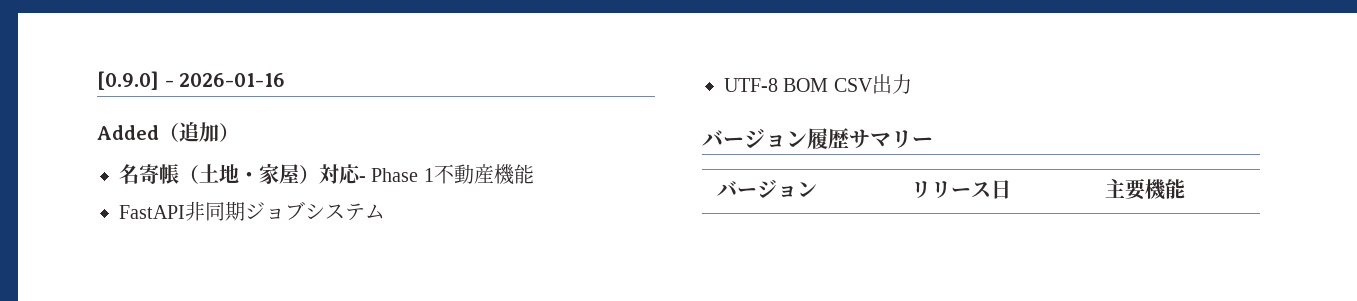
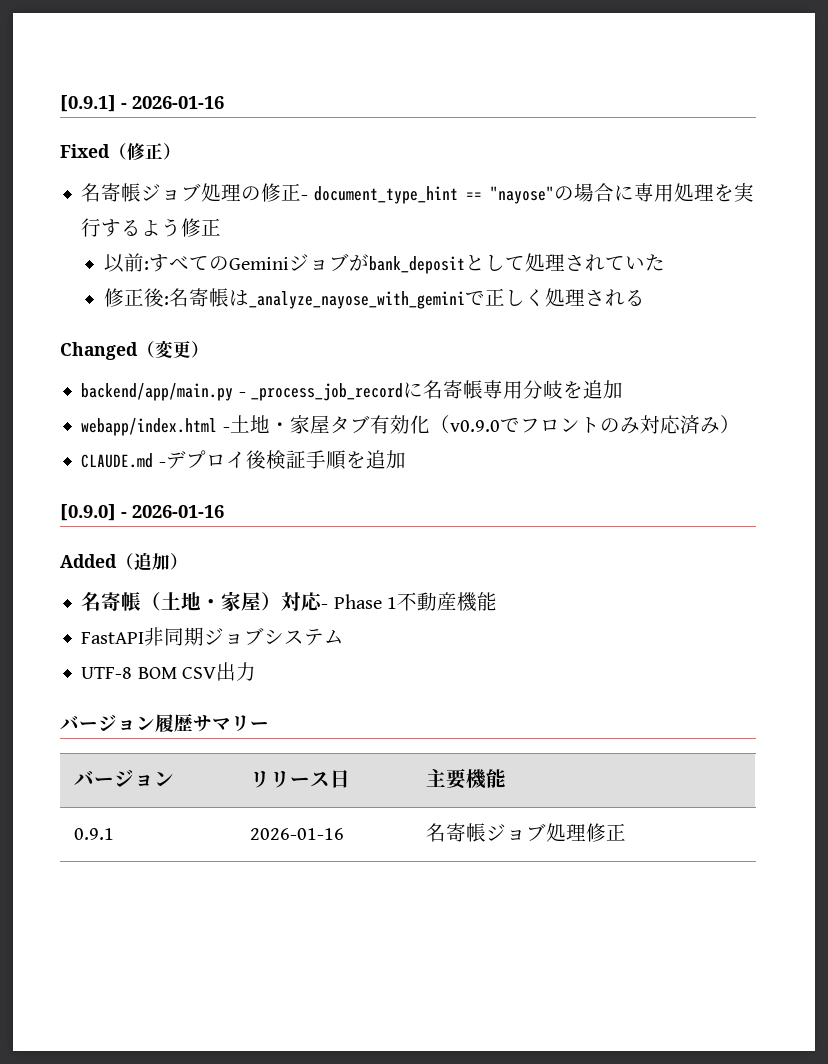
+ [0.9.1] - 2026-01-16
+ Fixed（修正）
+ 名寄帳ジョブ処理の修正- document_type_hint == "nayose"の場合に専用処理を実行するよう修正
+ 以前:すべてのGeminiジョブがbank_depositとして処理されていた
+ 修正後:名寄帳は_analyze_nayose_with_geminiで正しく処理される
+ Changed（変更）
+ backend/app/main.py - _process_job_recordに名寄帳専用分岐を追加
+ webapp/index.html -土地・家屋タブ有効化（v0.9.0でフロントのみ対応済み）
+ CLAUDE.md -デプロイ後検証手順を追加
+ 0.9.1 | 2026-01-16 | 名寄帳ジョブ処理修正

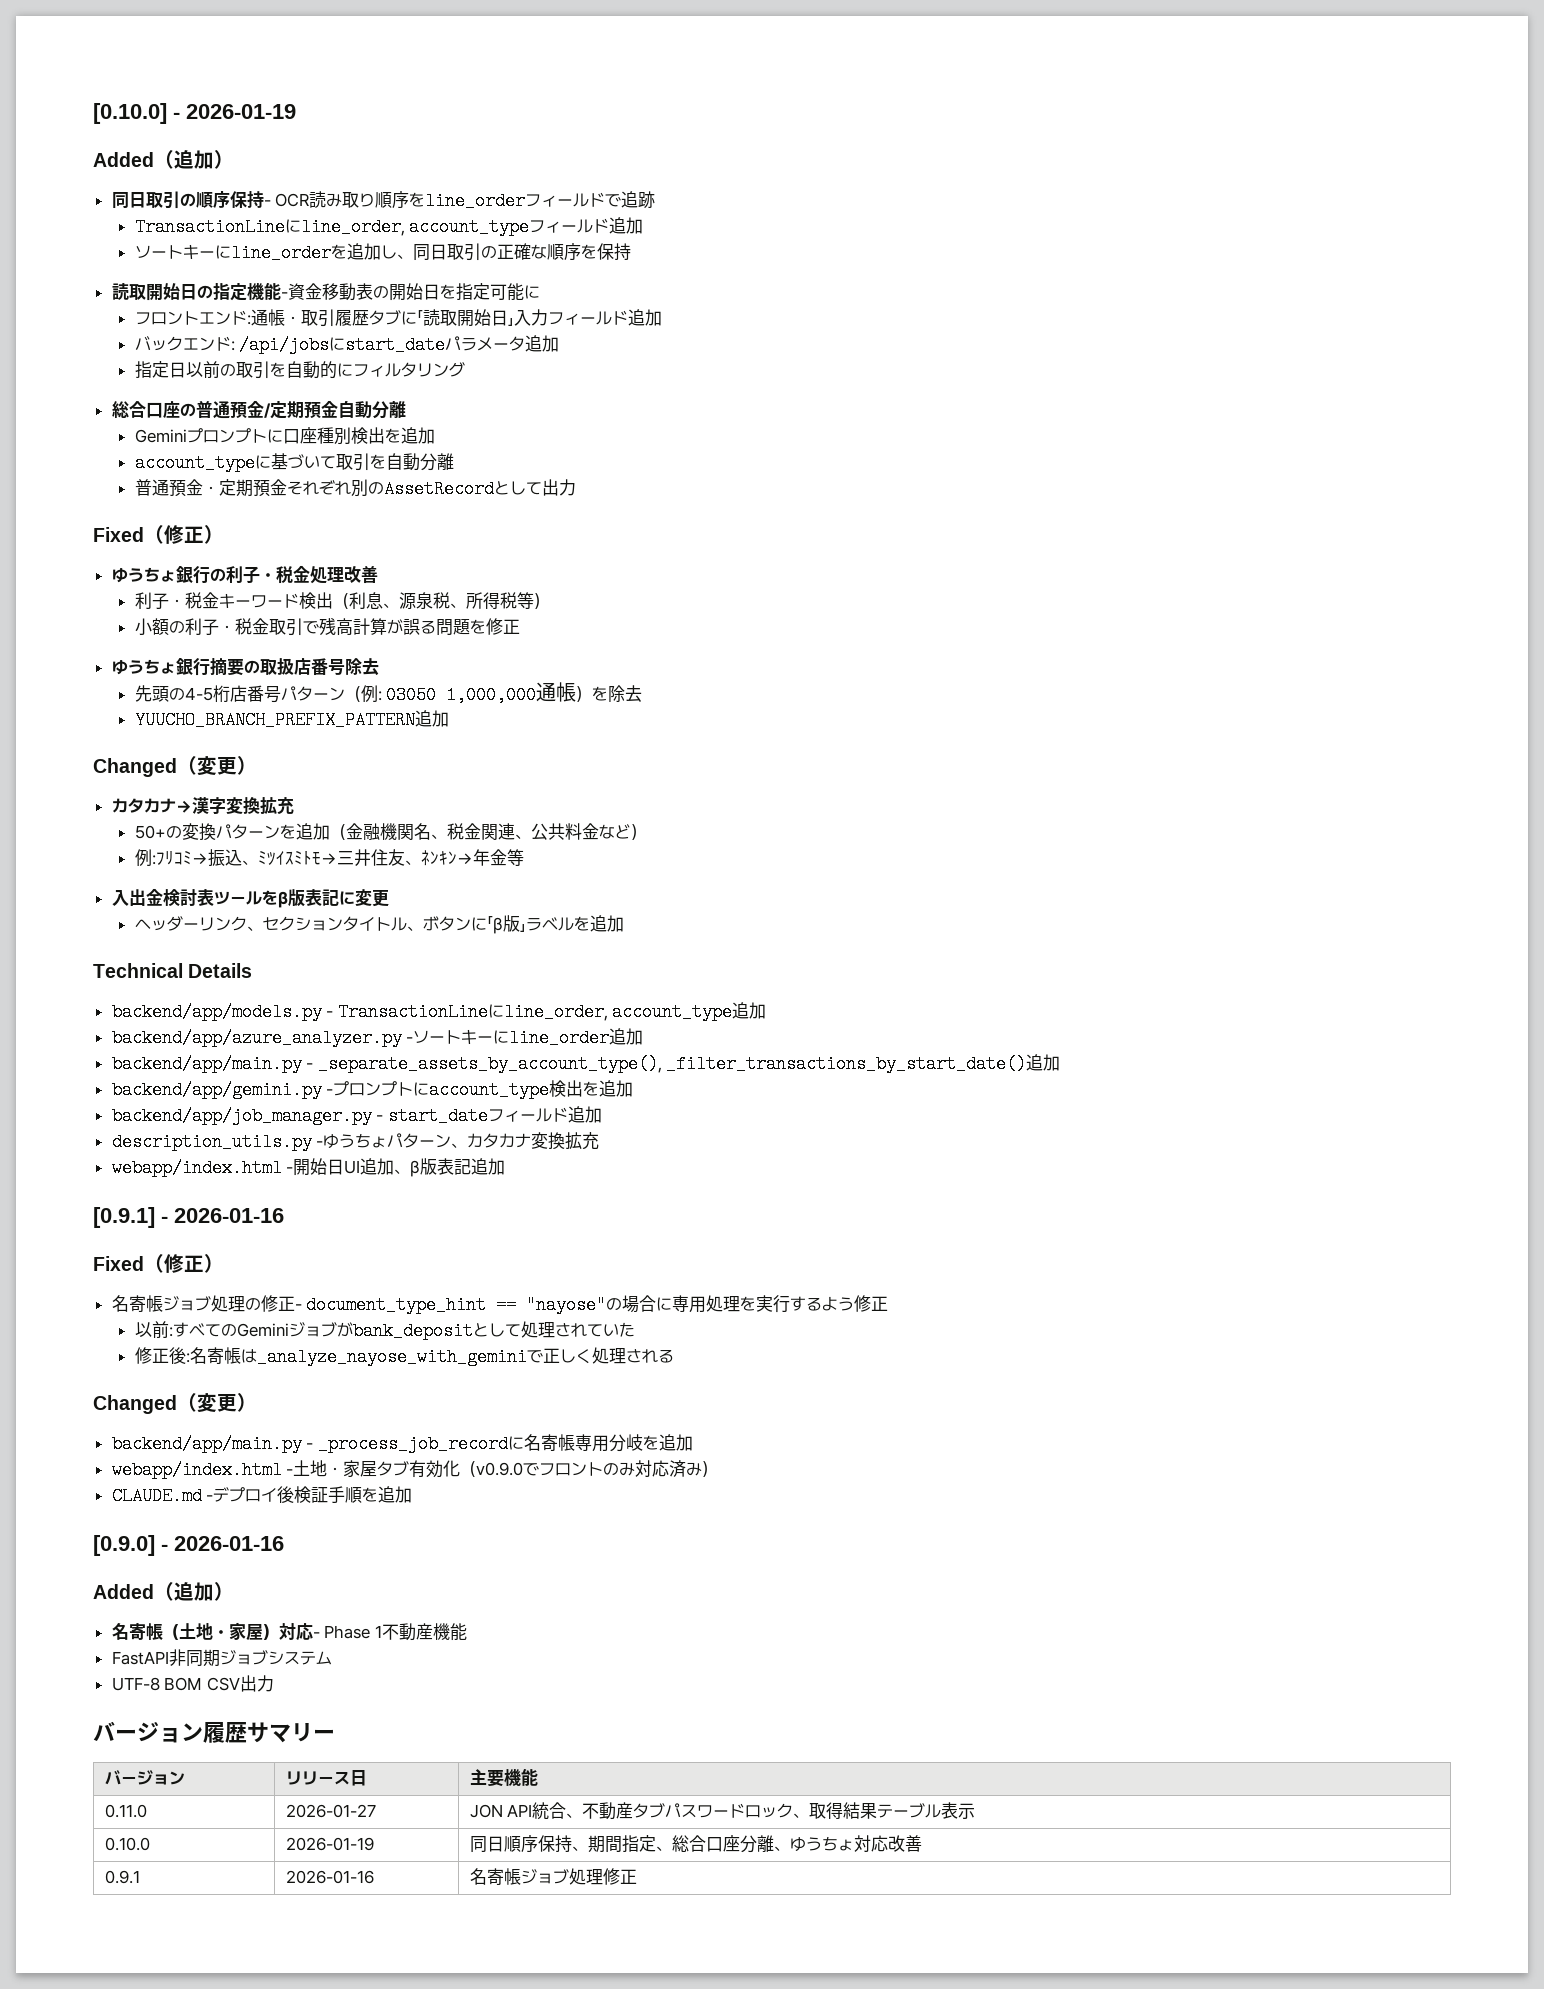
+ [0.10.0] - 2026-01-19
+ Added（追加）
+ 同日取引の順序保持- OCR読み取り順序をline_orderフィールドで追跡
+ TransactionLineにline_order, account_typeフィールド追加
+ ソートキーにline_orderを追加し、同日取引の正確な順序を保持
+ 読取開始日の指定機能-資金移動表の開始日を指定可能に
+ フロントエンド:通帳・取引履歴タブに「読取開始日」入力フィールド追加
+ バックエンド: /api/jobsにstart_dateパラメータ追加
+ 指定日以前の取引を自動的にフィルタリング
+ 総合口座の普通預金/定期預金自動分離
+ Geminiプロンプトに口座種別検出を追加
+ account_typeに基づいて取引を自動分離
+ 普通預金・定期預金それぞれ別のAssetRecordとして出力
+ Fixed（修正）
+ ゆうちょ銀行の利子・税金処理改善
+ 利子・税金キーワード検出（利息、源泉税、所得税等）
+ 小額の利子・税金取引で残高計算が誤る問題を修正
+ ゆうちょ銀行摘要の取扱店番号除去
+ 先頭の4-5桁店番号パターン（例: 03050 1,000,000通帳）を除去
+ YUUCHO_BRANCH_PREFIX_PATTERN追加
+ Changed（変更）
+ カタカナ→漢字変換拡充
+ 50+の変換パターンを追加（金融機関名、税金関連、公共料金など）
+ 例:ﾌﾘｺﾐ→振込、ﾐﾂｲｽﾐﾄﾓ→三井住友、ﾈﾝｷﾝ→年金等
+ 入出金検討表ツールをβ版表記に変更
+ ヘッダーリンク、セクションタイトル、ボタンに「β版」ラベルを追加
+ Technical Details
+ backend/app/models.py - TransactionLineにline_order, account_type追加
+ backend/app/azure_analyzer.py -ソートキーにline_order追加
+ backend/app/main.py - _separate_assets_by_account_type(), _filter_transactions_by_start_date()追加
+ backend/app/gemini.py -プロンプトにaccount_type検出を追加
+ backend/app/job_manager.py - start_dateフィールド追加
+ description_utils.py -ゆうちょパターン、カタカナ変換拡充
+ webapp/index.html -開始日UI追加、β版表記追加
+ 0.11.0 | 2026-01-27 | JON API統合、不動産タブパスワードロック、取得結果テーブル表示
+ 0.10.0 | 2026-01-19 | 同日順序保持、期間指定、総合口座分離、ゆうちょ対応改善

